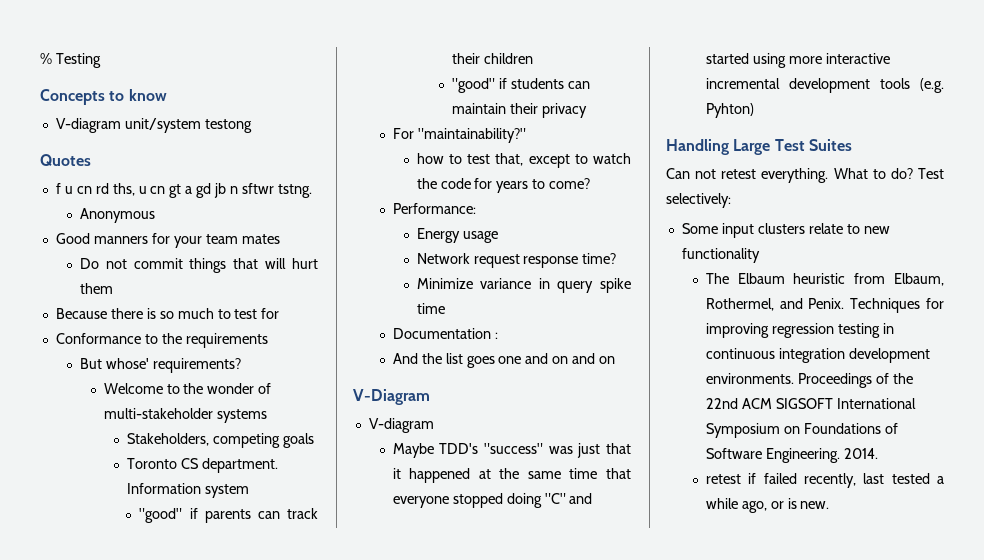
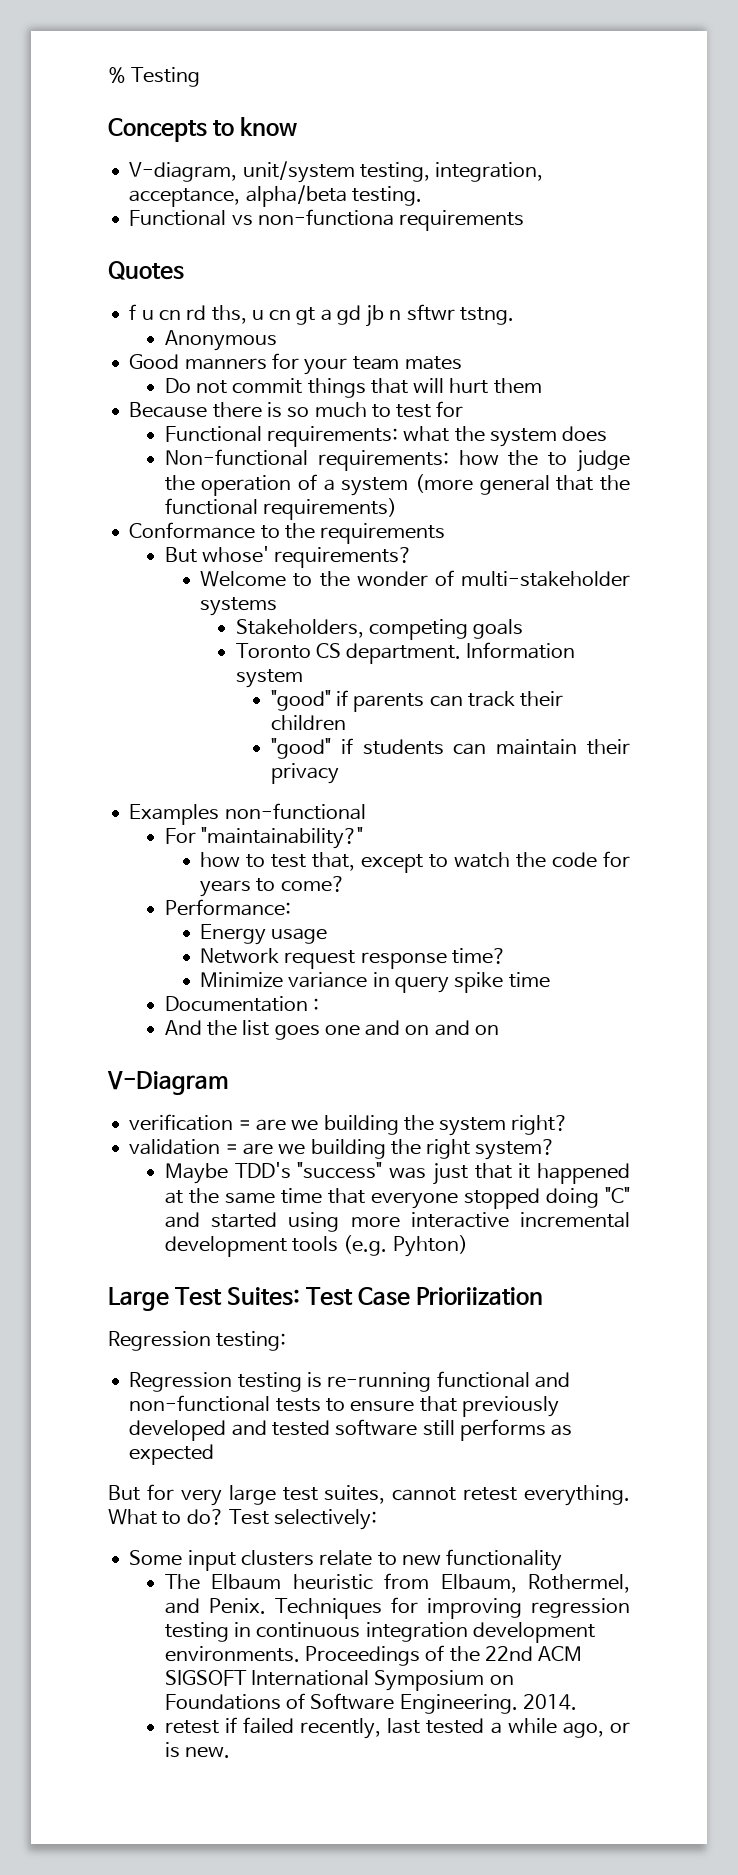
- V-diagram unit/system testong
+ V-diagram, unit/system testing, integration, acceptance, alpha/beta testing.
+ Functional vs non-functiona requirements
+ Functional requirements: what the system does
+ Non-functional requirements: how the to judge the operation of a system (more general that the functional requirements)
+ Examples non-functional
  V-Diagram
- V-diagram
+ verification = are we building the system right?
+ validation = are we building the right system?
- Handling Large Test Suites
- Can not retest everything.
+ Large Test Suites: Test Case Prioriization
+ Regression testing:
+ Regression testing is re-running functional and non-functional tests to ensure that previously developed and tested software still performs as expected
+ But for very large test suites, cannot retest everything.

